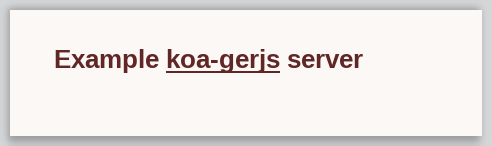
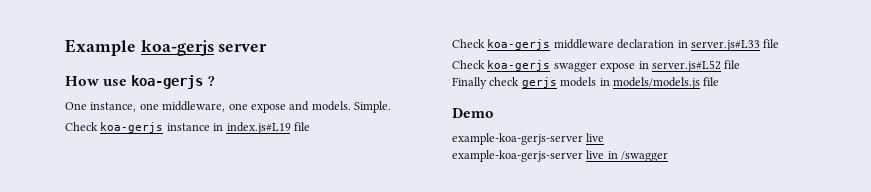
+ How use koa-gerjs ?
+ One instance, one middleware, one expose and models. Simple.
+ Check koa-gerjs instance in index.js#L19 file
+ Check koa-gerjs middleware declaration in server.js#L33 file
+ Check koa-gerjs swagger expose in server.js#L52 file
+ Finally check gerjs models in models/models.js file
+ Demo
+ example-koa-gerjs-server live
+ example-koa-gerjs-server live in /swagger

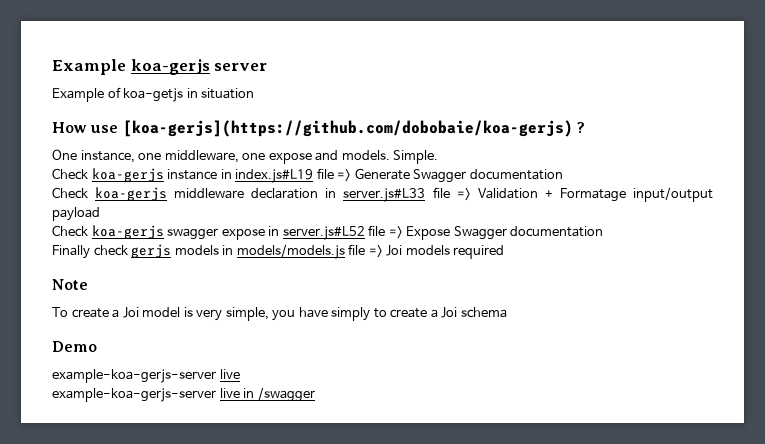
+ Example of koa-getjs in situation
- How use koa-gerjs ?
+ How use [koa-gerjs](https://github.com/dobobaie/koa-gerjs) ?
- Check koa-gerjs instance in index.js#L19 file
+ Check koa-gerjs instance in index.js#L19 file => Generate Swagger documentation
- Check koa-gerjs middleware declaration in server.js#L33 file
+ Check koa-gerjs middleware declaration in server.js#L33 file => Validation + Formatage input/output payload
- Check koa-gerjs swagger expose in server.js#L52 file
+ Check koa-gerjs swagger expose in server.js#L52 file => Expose Swagger documentation
- Finally check gerjs models in models/models.js file
+ Finally check gerjs models in models/models.js file => Joi models required
+ Note
+ To create a Joi model is very simple, you have simply to create a Joi schema

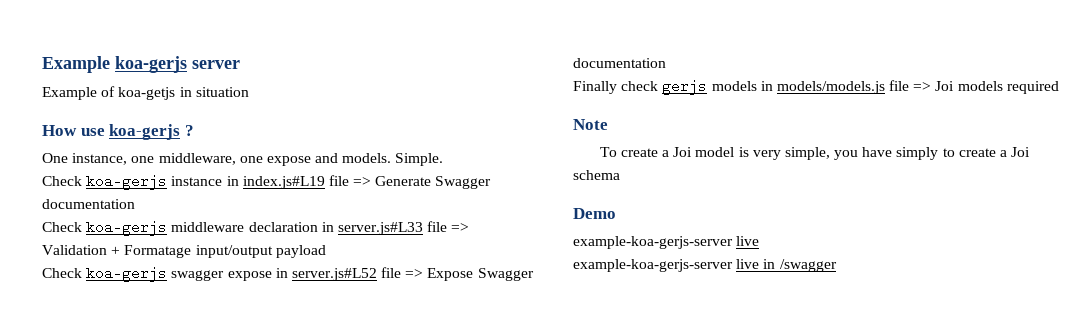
- How use [koa-gerjs](https://github.com/dobobaie/koa-gerjs) ?
+ How use koa-gerjs ?

